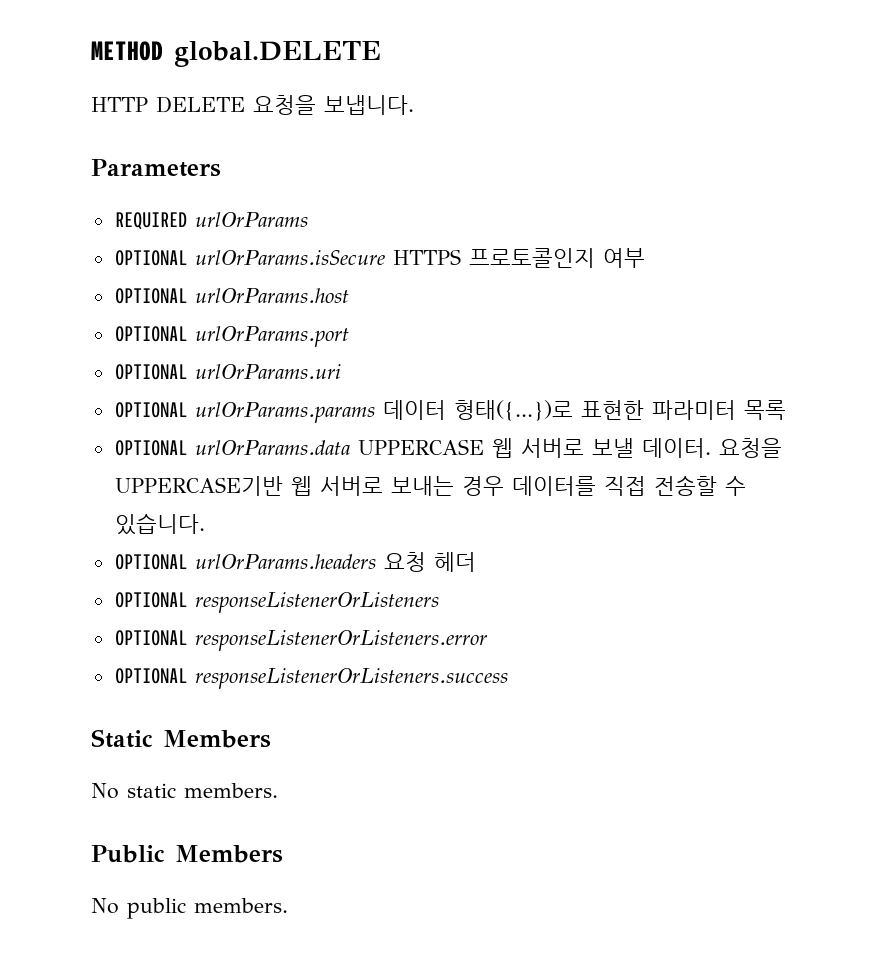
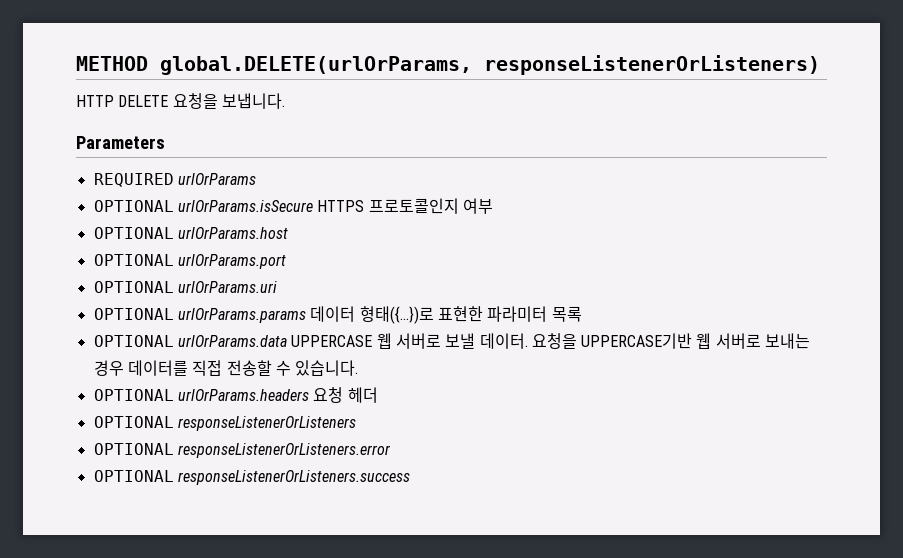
- METHOD global.DELETE
+ METHOD global.DELETE(urlOrParams, responseListenerOrListeners)
- Static Members
- No static members.
- Public Members
- No public members.

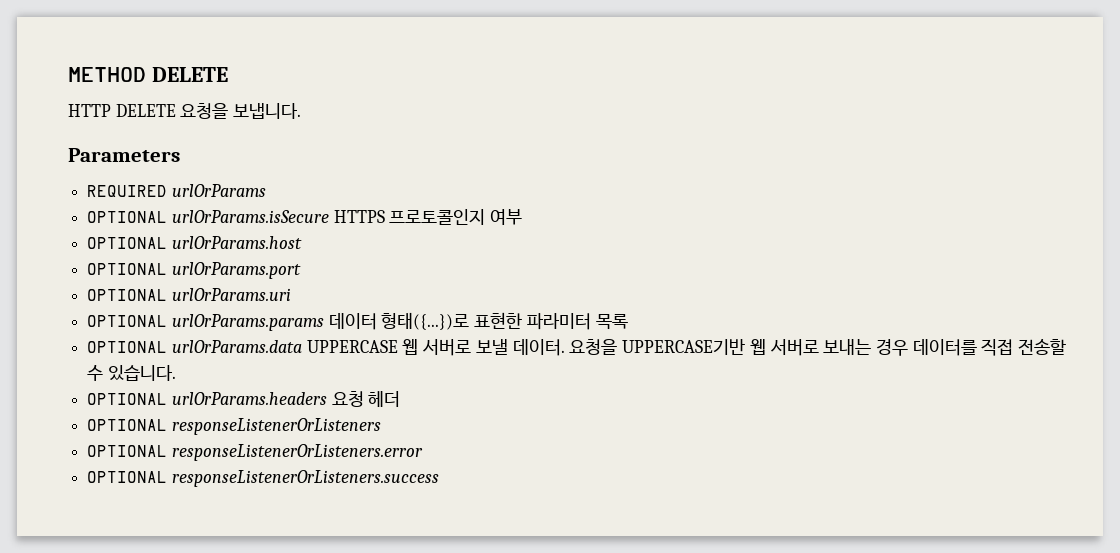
- METHOD global.DELETE(urlOrParams, responseListenerOrListeners)
+ METHOD DELETE

